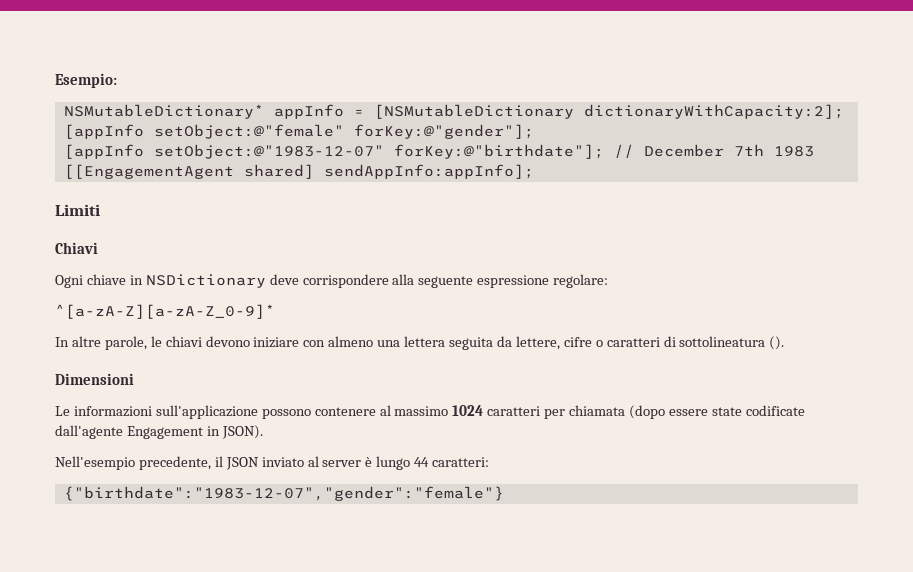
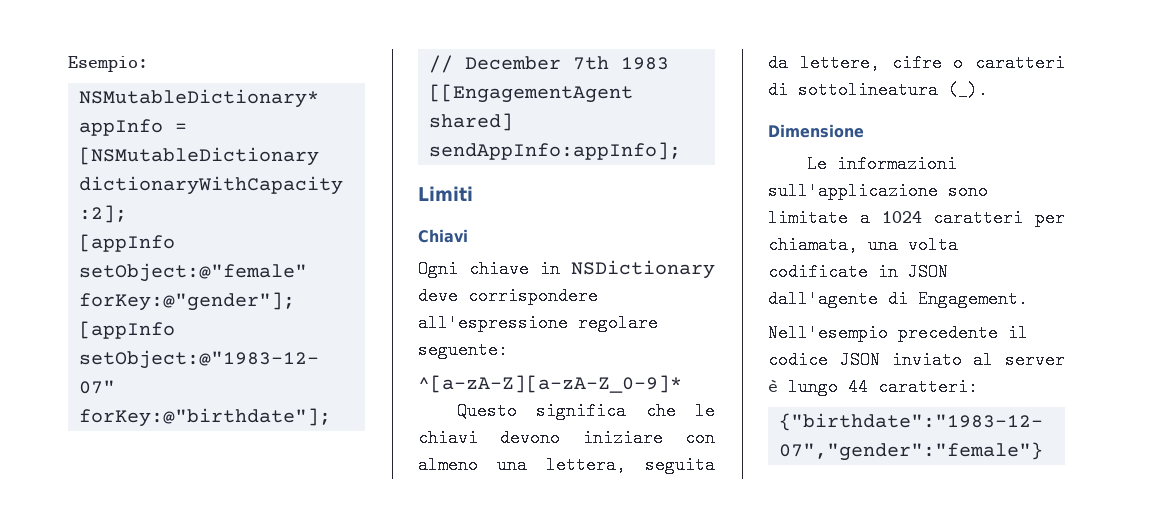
- Ogni chiave in NSDictionary deve corrispondere alla seguente espressione regolare:
+ Ogni chiave in NSDictionary deve corrispondere all'espressione regolare seguente:
  ^[a-zA-Z][a-zA-Z_0-9]*
- In altre parole, le chiavi devono iniziare con almeno una lettera seguita da lettere, cifre o caratteri di sottolineatura ().
- Dimensioni
+ Questo significa che le chiavi devono iniziare con almeno una lettera, seguita da lettere, cifre o caratteri di sottolineatura (_).
+ Dimensione
- Le informazioni sull'applicazione possono contenere al massimo 1024 caratteri per chiamata (dopo essere state codificate dall'agente Engagement in JSON).
- Nell'esempio precedente, il JSON inviato al server è lungo 44 caratteri:
+ Le informazioni sull'applicazione sono limitate a 1024 caratteri per chiamata, una volta codificate in JSON dall'agente di Engagement.
+ Nell'esempio precedente il codice JSON inviato al server è lungo 44 caratteri:

